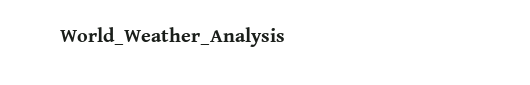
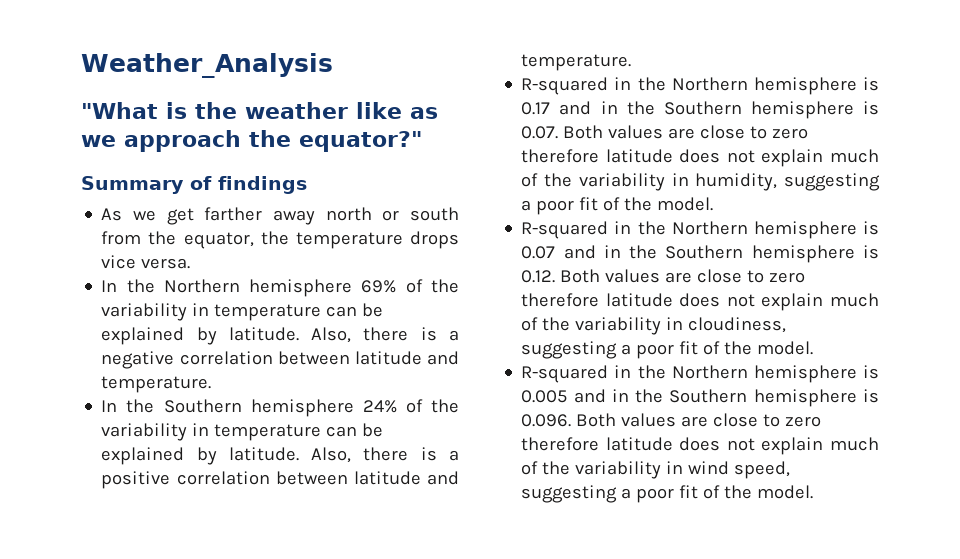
- World_Weather_Analysis
+ Weather_Analysis
+ "What is the weather like as we approach the equator?"
+ Summary of findings
+ As we get farther away north or south from the equator, the temperature drops vice versa.
+ In the Northern hemisphere 69% of the variability in temperature can be explained by latitude. Also, there is a negative correlation between latitude and temperature.
+ In the Southern hemisphere 24% of the variability in temperature can be explained by latitude. Also, there is a positive correlation between latitude and temperature.
+ R-squared in the Northern hemisphere is 0.17 and in the Southern hemisphere is 0.07. Both values are close to zero therefore latitude does not explain much of the variability in humidity, suggesting a poor fit of the model.
+ R-squared in the Northern hemisphere is 0.07 and in the Southern hemisphere is 0.12. Both values are close to zero therefore latitude does not explain much of the variability in cloudiness, suggesting a poor fit of the model.
+ R-squared in the Northern hemisphere is 0.005 and in the Southern hemisphere is 0.096. Both values are close to zero therefore latitude does not explain much of the variability in wind speed, suggesting a poor fit of the model.

